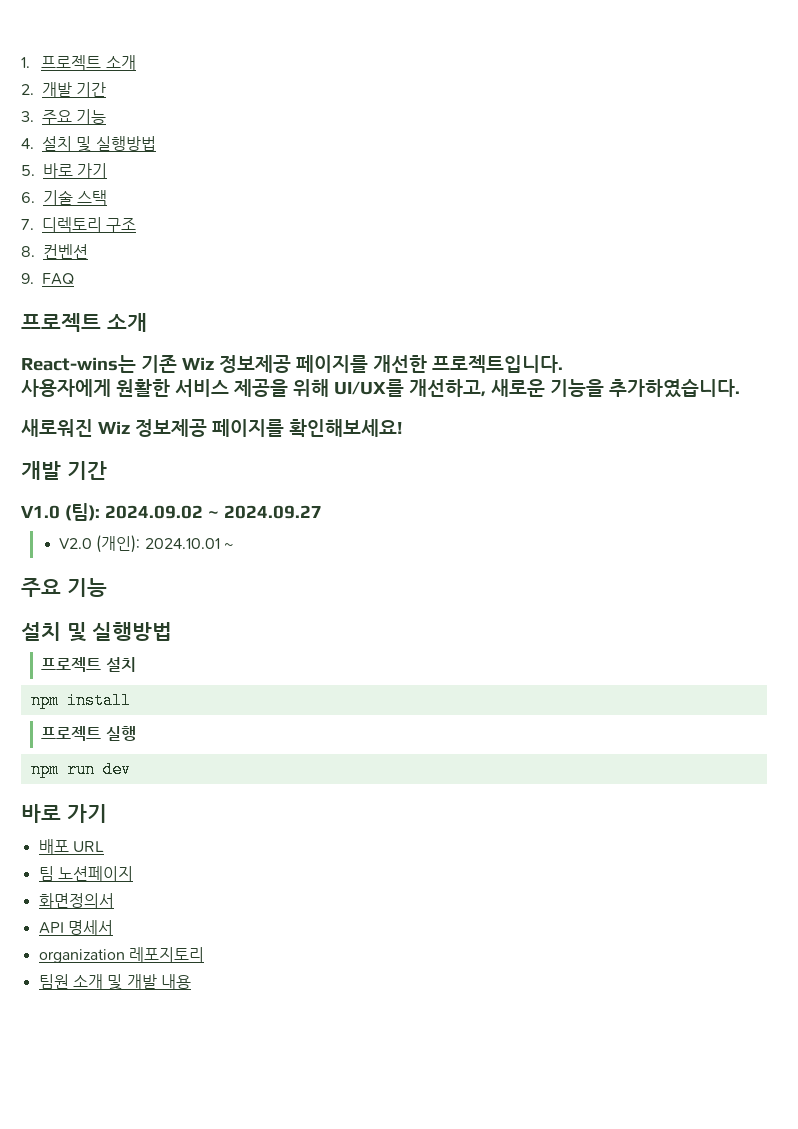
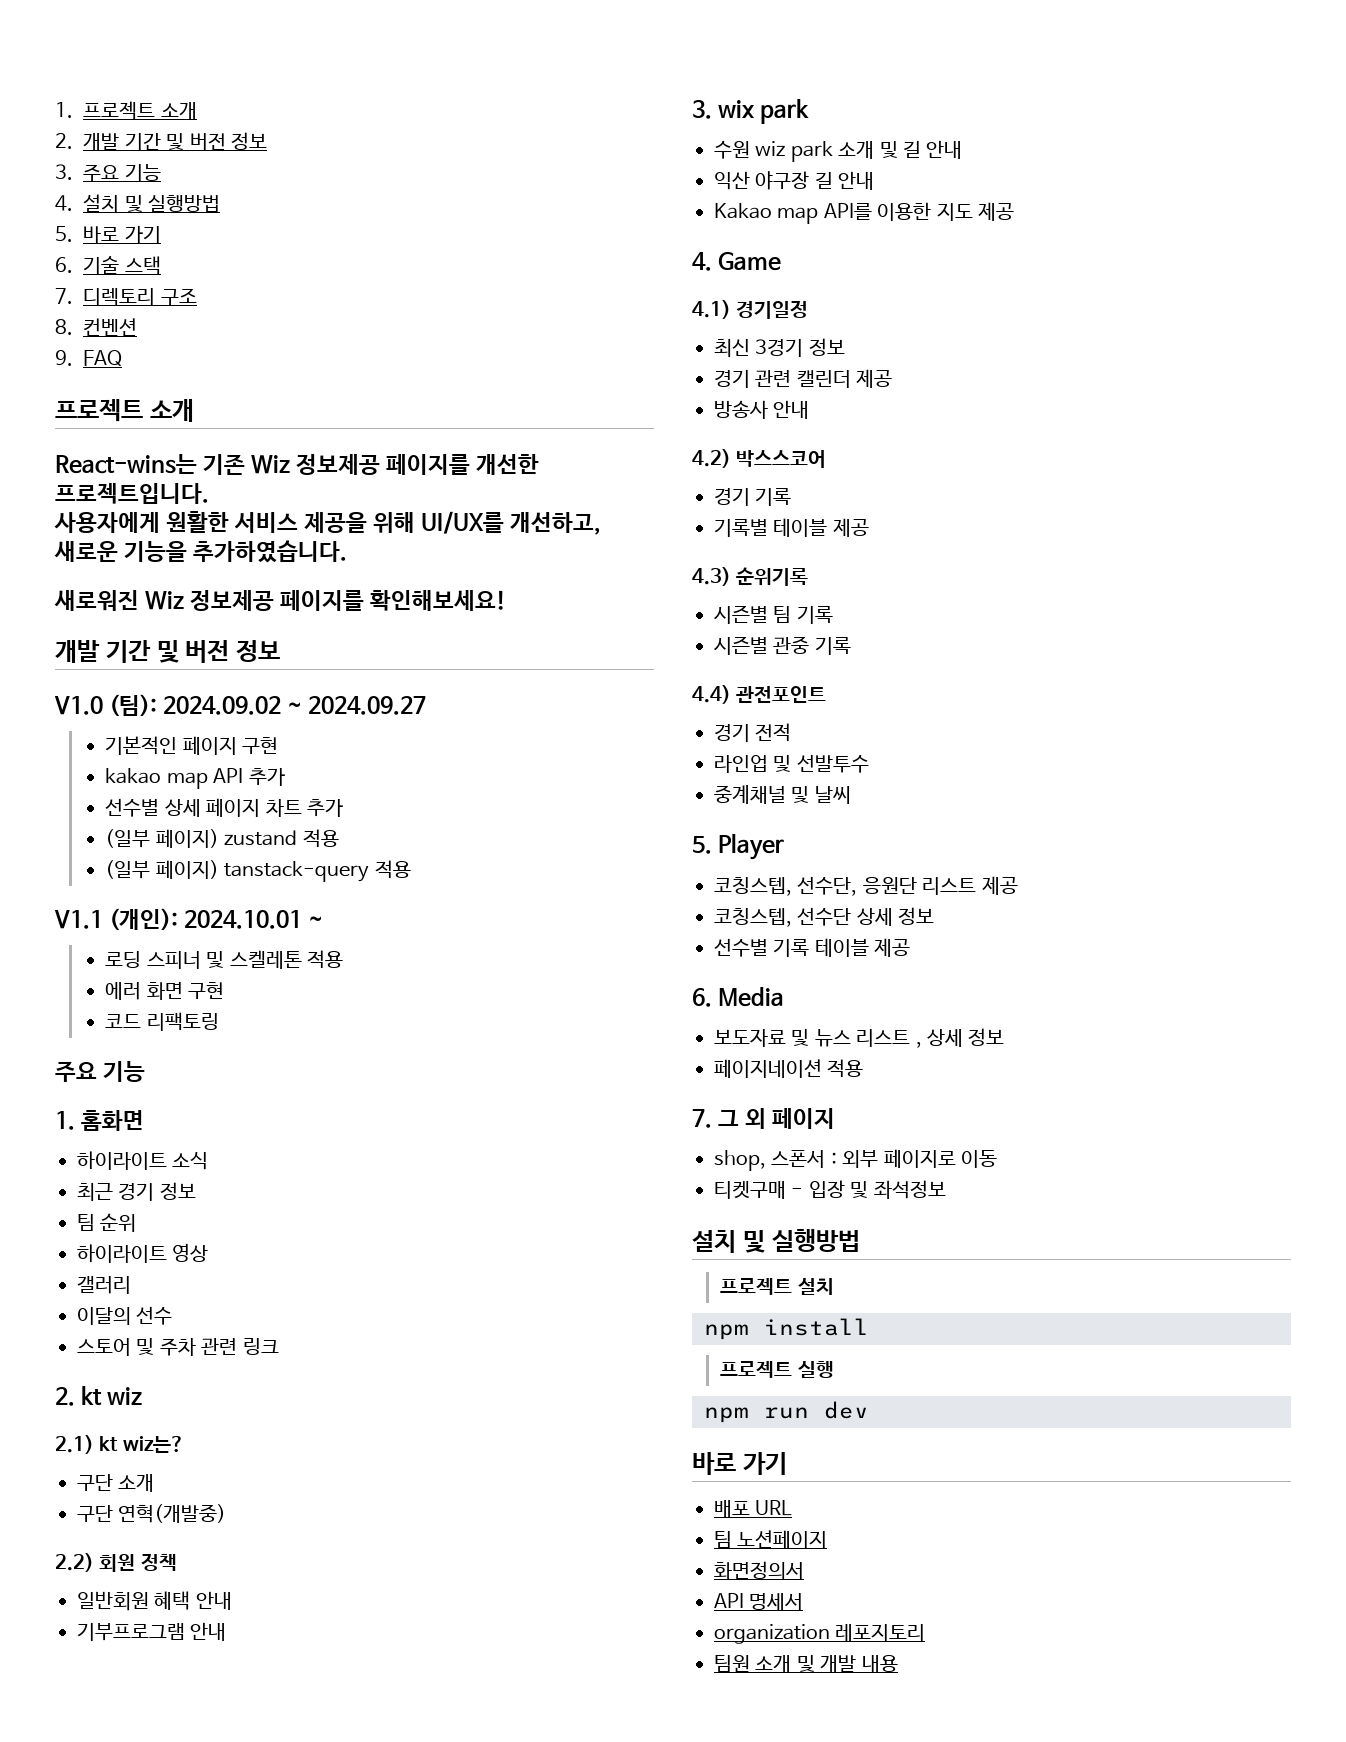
- 2. 개발 기간
+ 2. 개발 기간 및 버전 정보
  새로워진 Wiz 정보제공 페이지를 확인해보세요!
- 개발 기간
+ 개발 기간 및 버전 정보
- V2.0 (개인): 2024.10.01 ~
+ 기본적인 페이지 구현
+ kakao map API 추가
+ 선수별 상세 페이지 차트 추가
+ (일부 페이지) zustand 적용
+ (일부 페이지) tanstack-query 적용
+ V1.1 (개인): 2024.10.01 ~
+ 로딩 스피너 및 스켈레톤 적용
+ 에러 화면 구현
+ 코드 리팩토링
  주요 기능
+ 1. 홈화면
+ 하이라이트 소식
+ 최근 경기 정보
+ 팀 순위
+ 하이라이트 영상
+ 갤러리
+ 이달의 선수
+ 스토어 및 주차 관련 링크
+ 2. kt wiz
+ 2.1) kt wiz는?
+ 구단 소개
+ 구단 연혁(개발중)
+ 2.2) 회원 정책
+ 일반회원 혜택 안내
+ 기부프로그램 안내
+ 3. wix park
+ 수원 wiz park 소개 및 길 안내
+ 익산 야구장 길 안내
+ Kakao map API를 이용한 지도 제공
+ 4. Game
+ 4.1) 경기일정
+ 최신 3경기 정보
+ 경기 관련 캘린더 제공
+ 방송사 안내
+ 4.2) 박스스코어
+ 경기 기록
+ 기록별 테이블 제공
+ 4.3) 순위기록
+ 시즌별 팀 기록
+ 시즌별 관중 기록
+ 4.4) 관전포인트
+ 경기 전적
+ 라인업 및 선발투수
+ 중계채널 및 날씨
+ 5. Player
+ 코칭스텝, 선수단, 응원단 리스트 제공
+ 코칭스텝, 선수단 상세 정보
+ 선수별 기록 테이블 제공
+ 6. Media
+ 보도자료 및 뉴스 리스트 , 상세 정보
+ 페이지네이션 적용
+ 7. 그 외 페이지
+ shop, 스폰서 : 외부 페이지로 이동
+ 티켓구매 - 입장 및 좌석정보

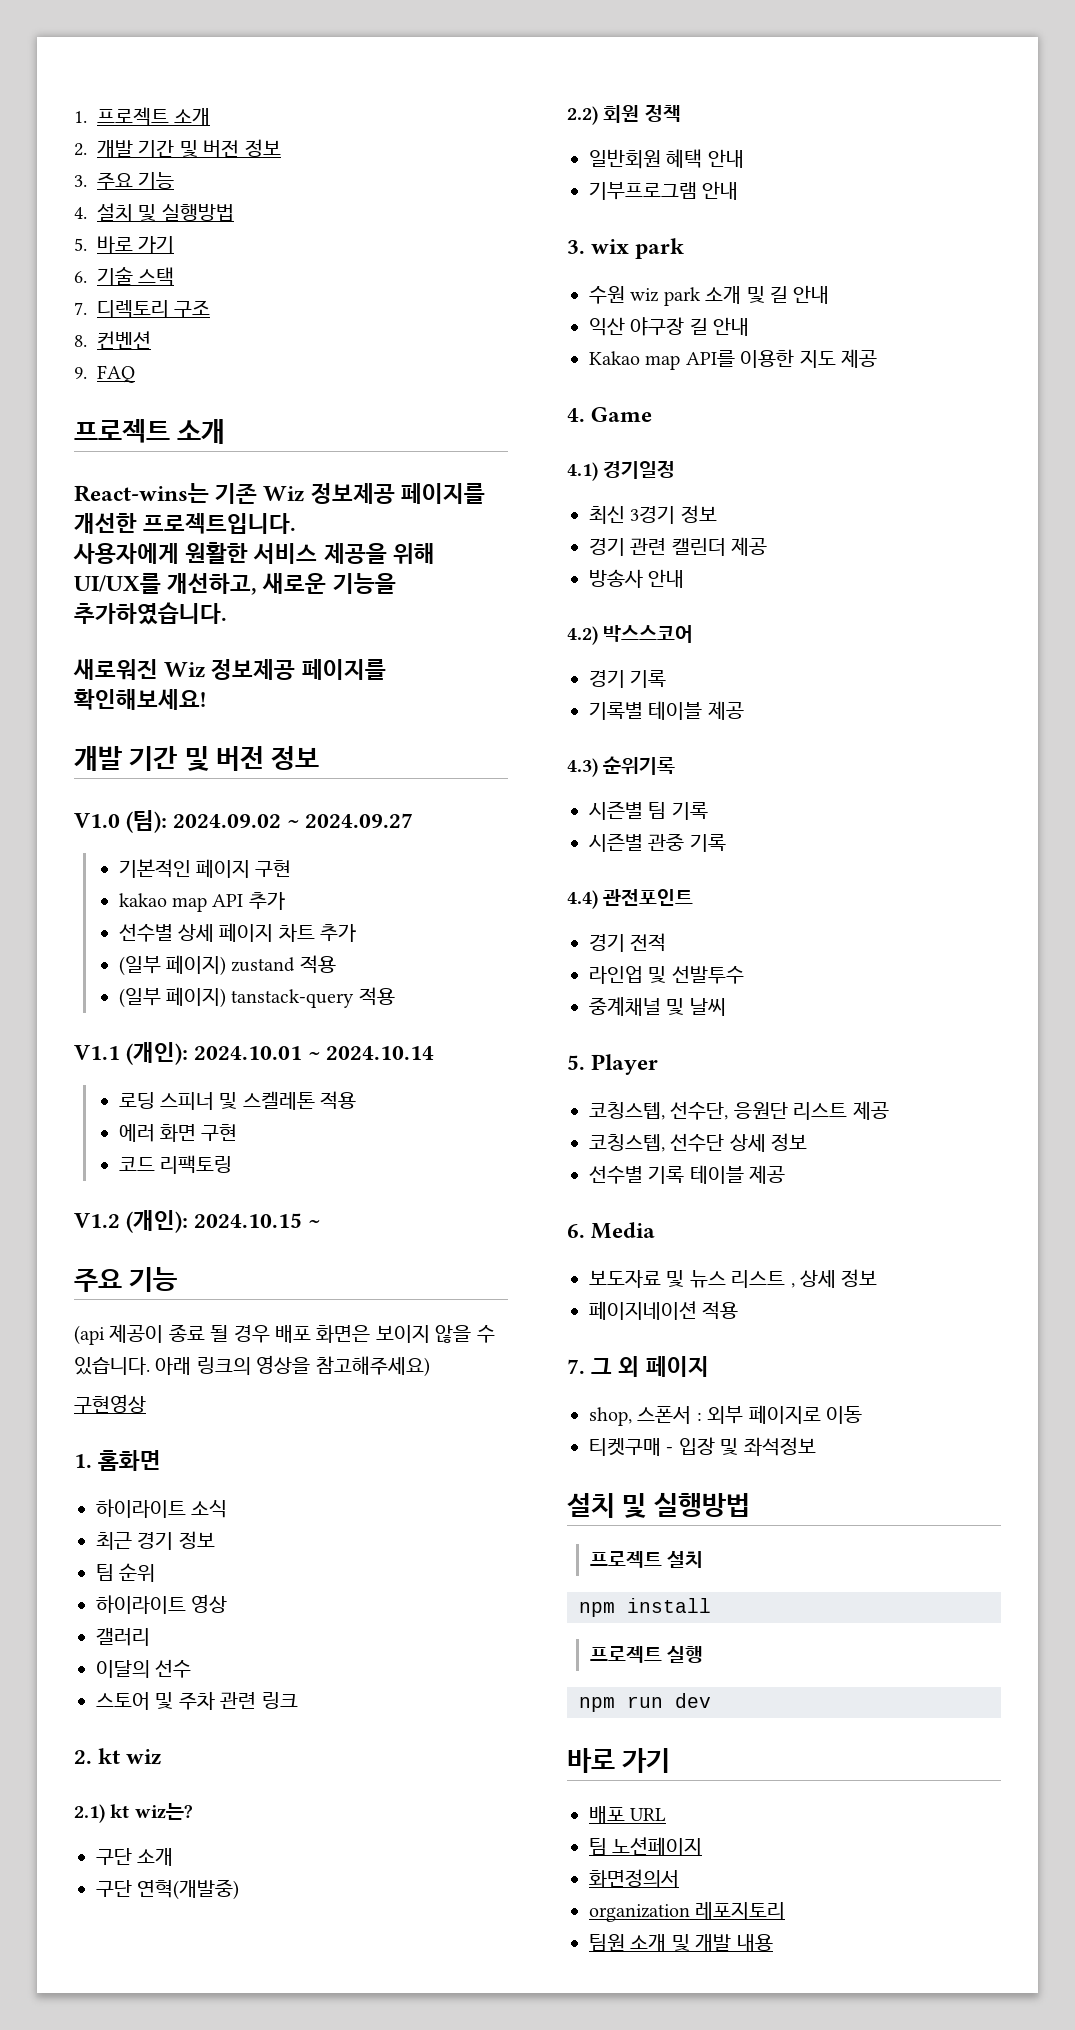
- V1.1 (개인): 2024.10.01 ~
+ V1.1 (개인): 2024.10.01 ~ 2024.10.14
  코드 리팩토링
+ V1.2 (개인): 2024.10.15 ~
  주요 기능
+ (api 제공이 종료 될 경우 배포 화면은 보이지 않을 수 있습니다. 아래 링크의 영상을 참고해주세요)
+ 구현영상
- API 명세서

